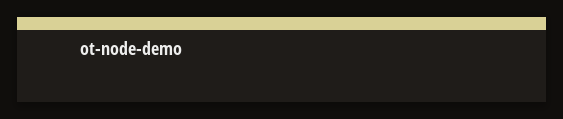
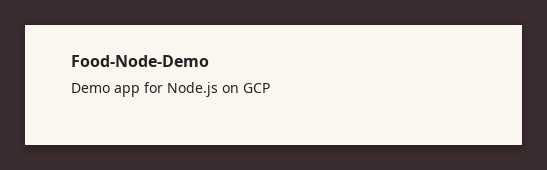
- ot-node-demo
+ Food-Node-Demo
+ Demo app for Node.js on GCP

